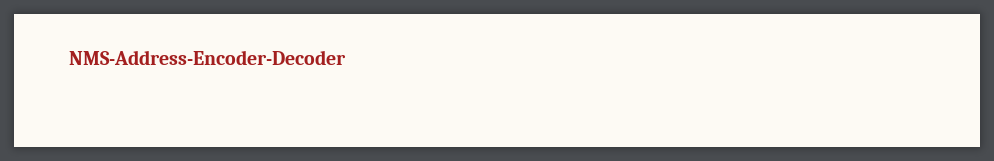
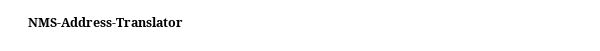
- NMS-Address-Encoder-Decoder
+ NMS-Address-Translator

